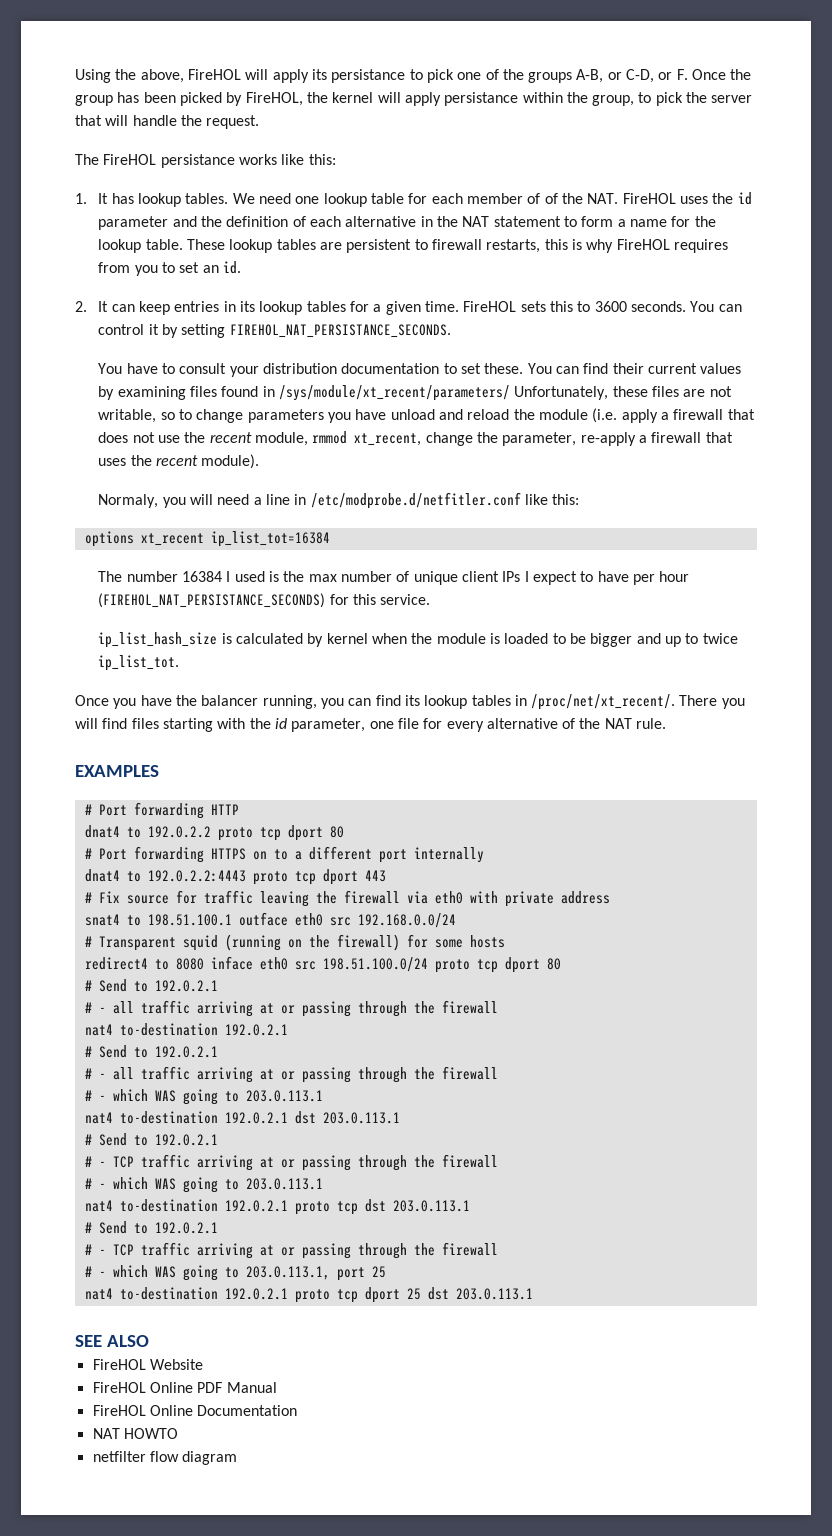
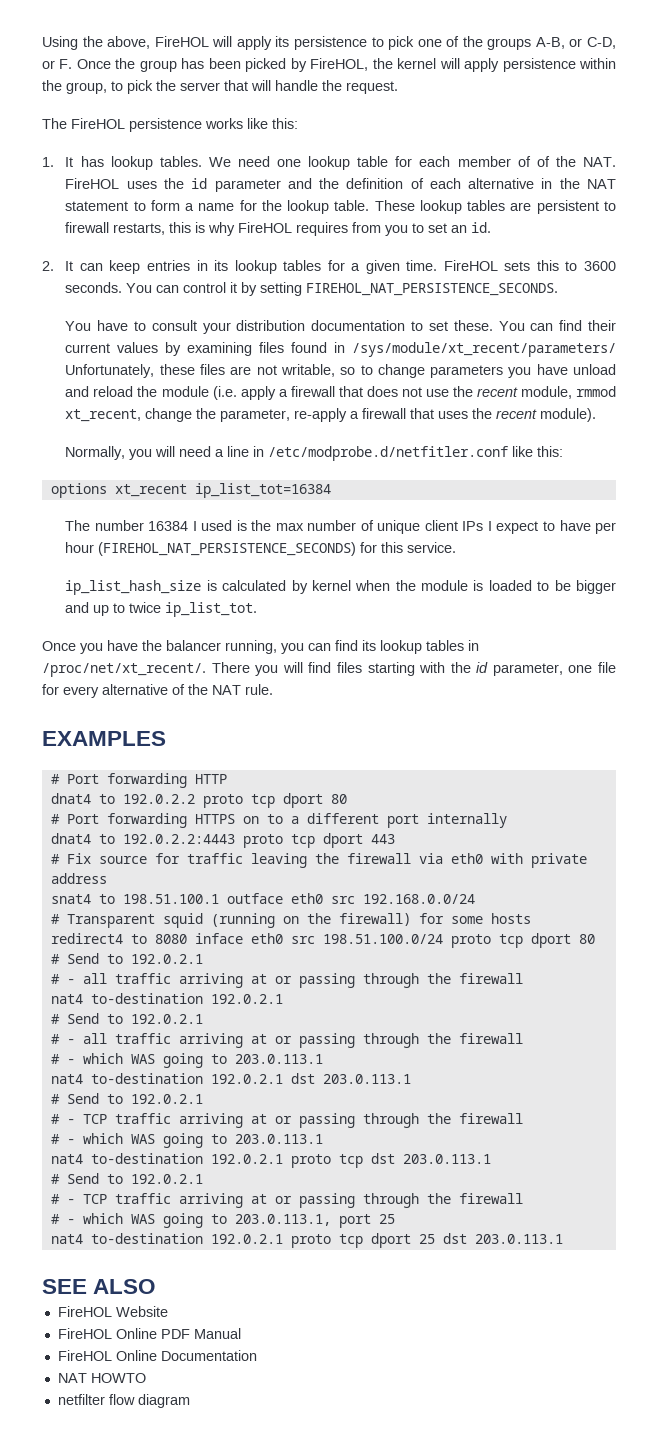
- Using the above, FireHOL will apply its persistance to pick one of the groups A-B, or C-D, or F. Once the group has been picked by FireHOL, the kernel will apply persistance within the group, to pick the server that will handle the request.
+ Using the above, FireHOL will apply its persistence to pick one of the groups A-B, or C-D, or F. Once the group has been picked by FireHOL, the kernel will apply persistence within the group, to pick the server that will handle the request.
- The FireHOL persistance works like this:
+ The FireHOL persistence works like this:
- You can control it by setting FIREHOL_NAT_PERSISTANCE_SECONDS.
+ You can control it by setting FIREHOL_NAT_PERSISTENCE_SECONDS.
- Normaly, you will need a line in /etc/modprobe.d/netfitler.conf like this:
+ Normally, you will need a line in /etc/modprobe.d/netfitler.conf like this:
- The number 16384 I used is the max number of unique client IPs I expect to have per hour (FIREHOL_NAT_PERSISTANCE_SECONDS) for this service.
+ The number 16384 I used is the max number of unique client IPs I expect to have per hour (FIREHOL_NAT_PERSISTENCE_SECONDS) for this service.

